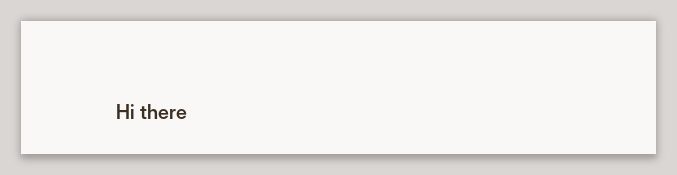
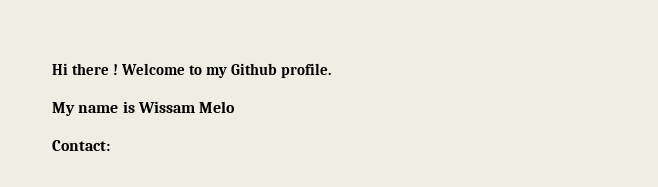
- Hi there
+ Hi there ! Welcome to my Github profile.
+ My name is Wissam Melo
+ Contact:

